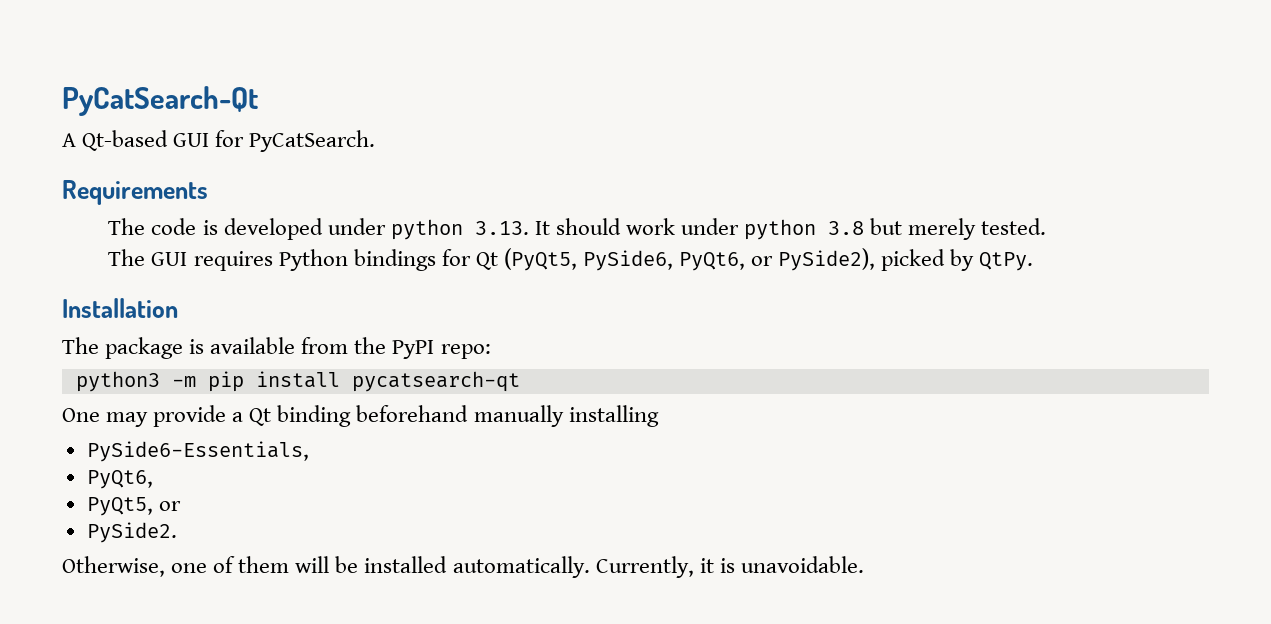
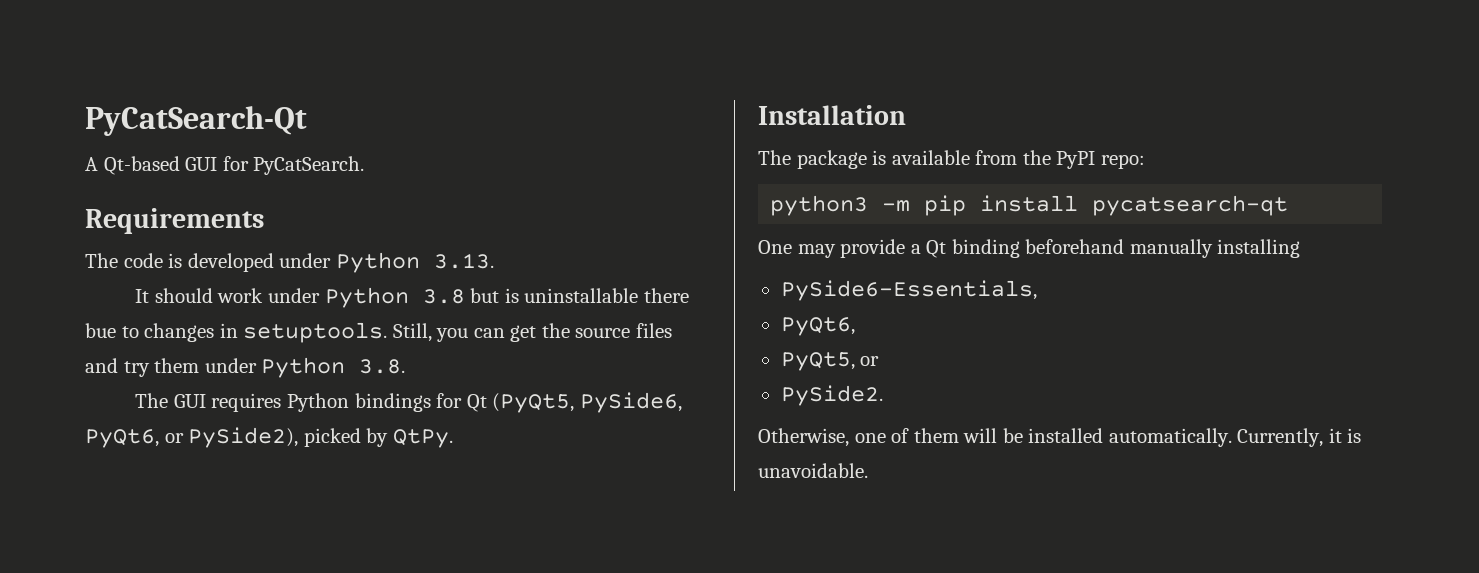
- The code is developed under python 3.13. It should work under python 3.8 but merely tested.
+ The code is developed under Python 3.13.
+ It should work under Python 3.8 but is uninstallable there bue to changes in setuptools. Still, you can get the source files and try them under Python 3.8.

